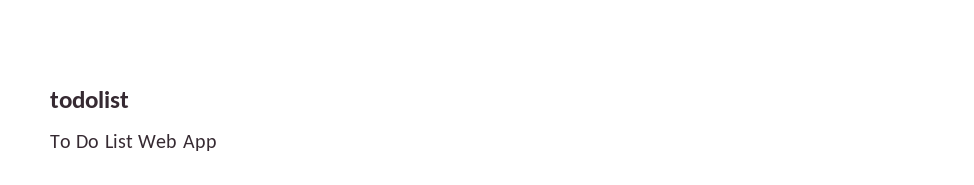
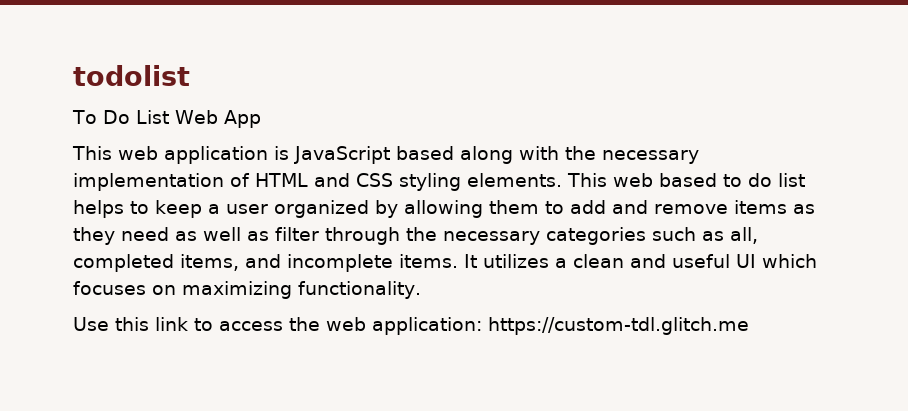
+ This web application is JavaScript based along with the necessary implementation of HTML and CSS styling elements. This web based to do list helps to keep a user organized by allowing them to add and remove items as they need as well as filter through the necessary categories such as all, completed items, and incomplete items. It utilizes a clean and useful UI which focuses on maximizing functionality.
+ Use this link to access the web application: https://custom-tdl.glitch.me

